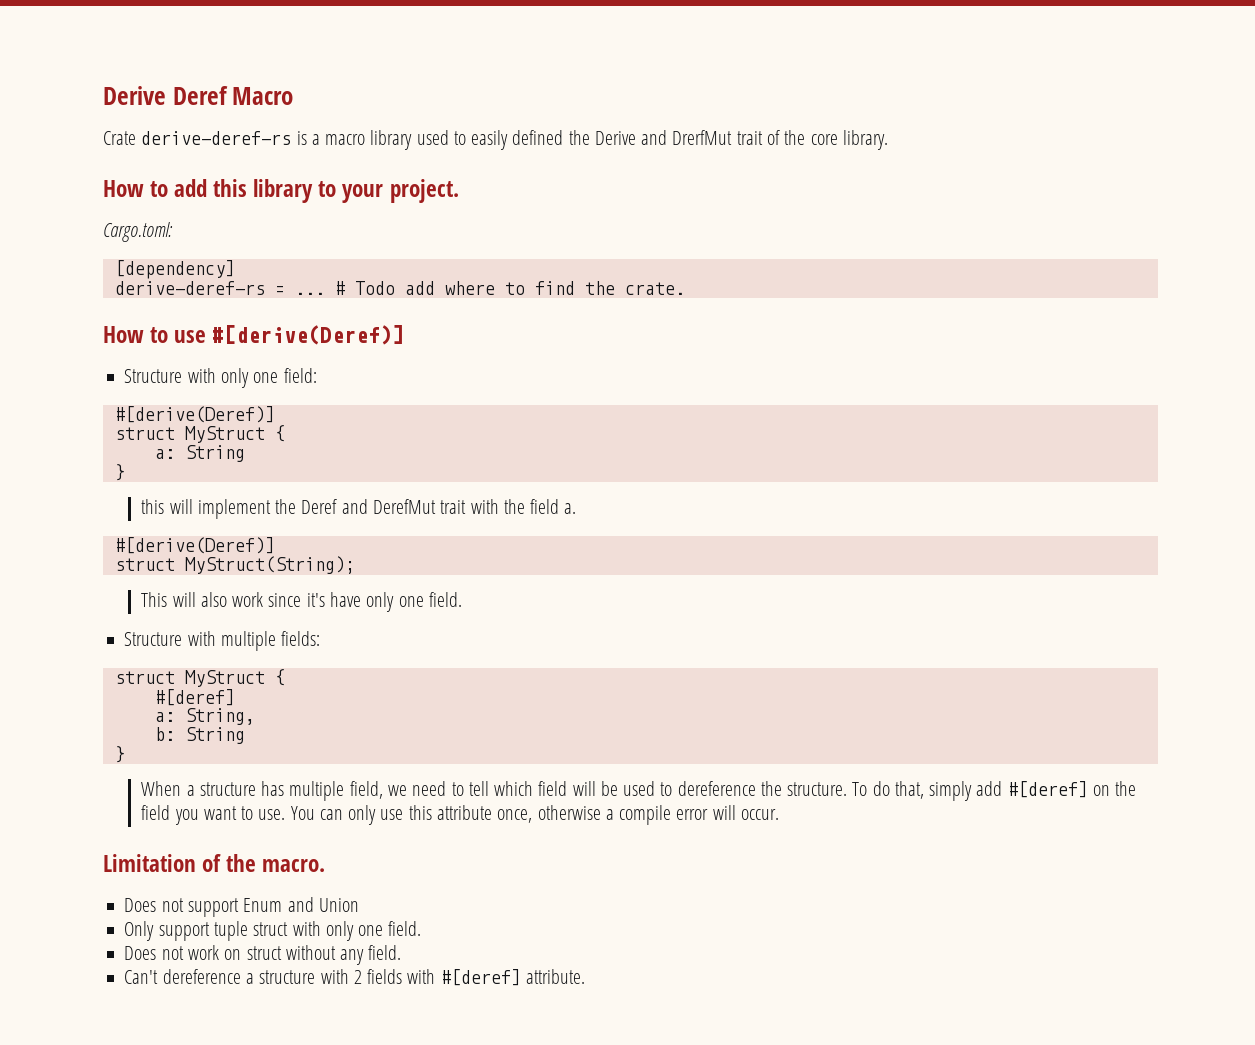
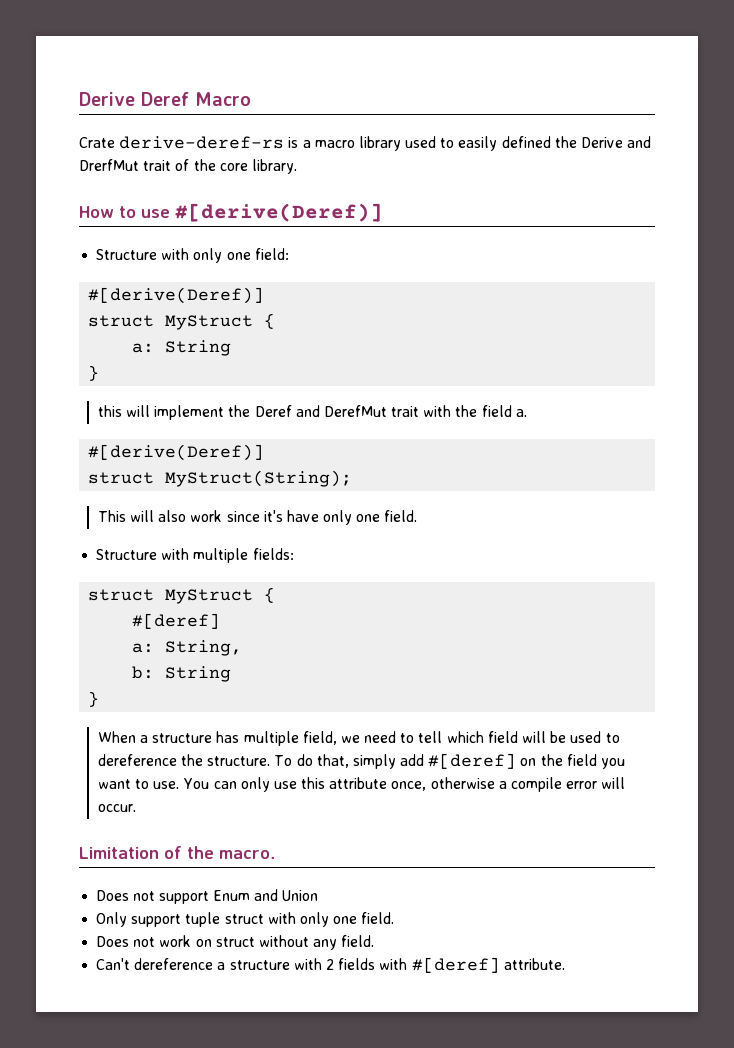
- How to add this library to your project.
- Cargo.toml:
- [dependency]
- derive-deref-rs = ... # Todo add where to find the crate.

